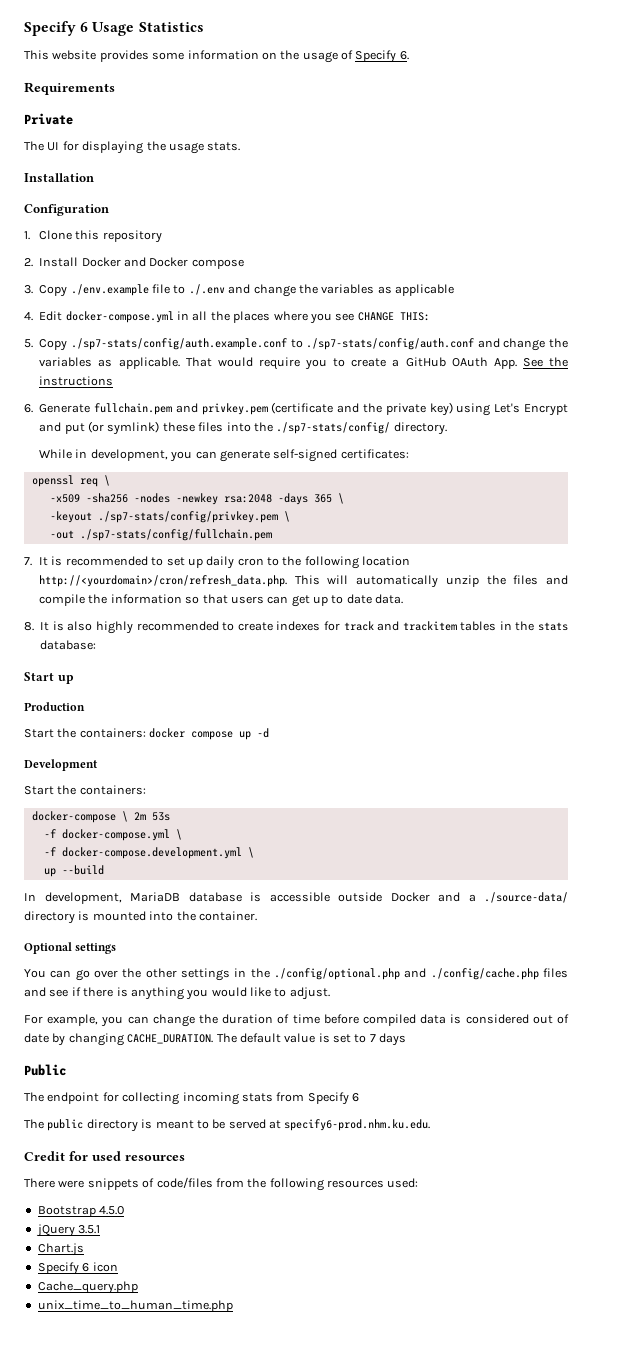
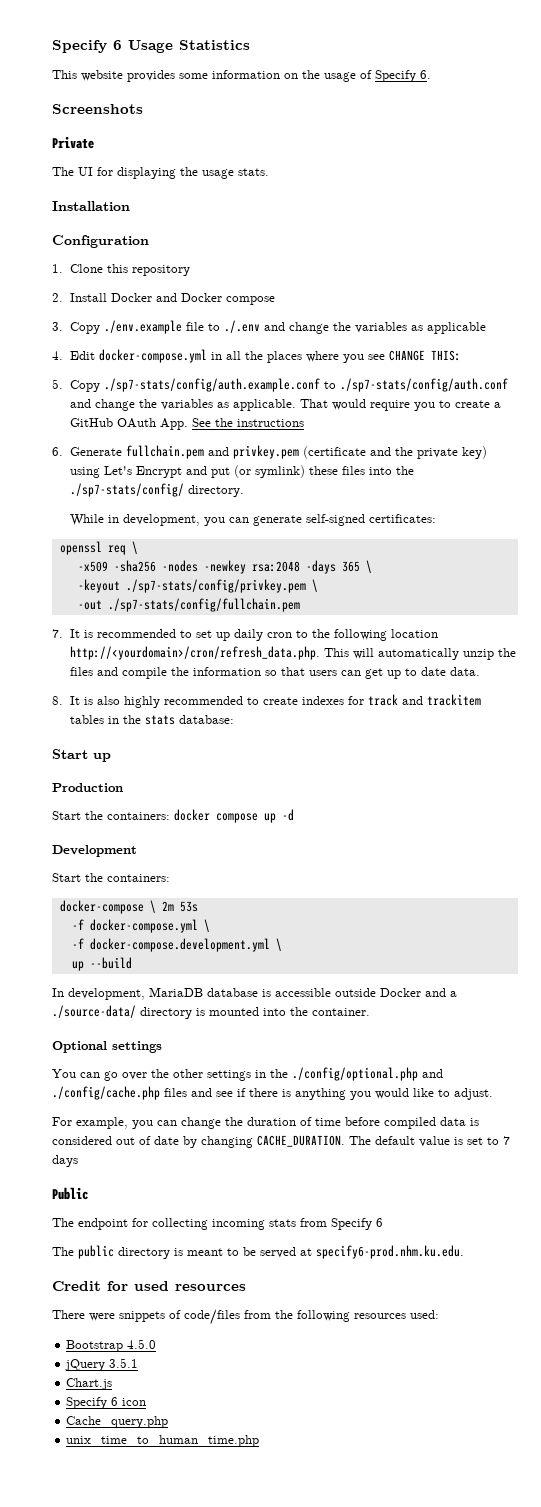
- Requirements
+ Screenshots

